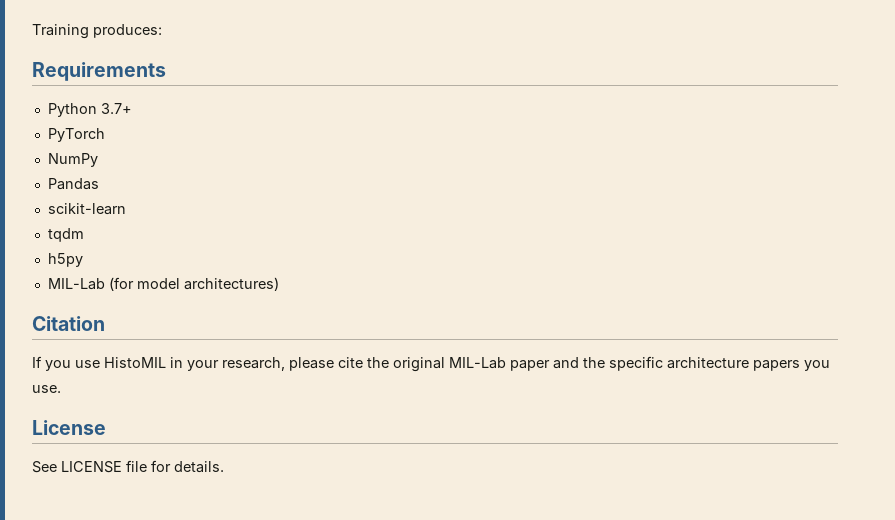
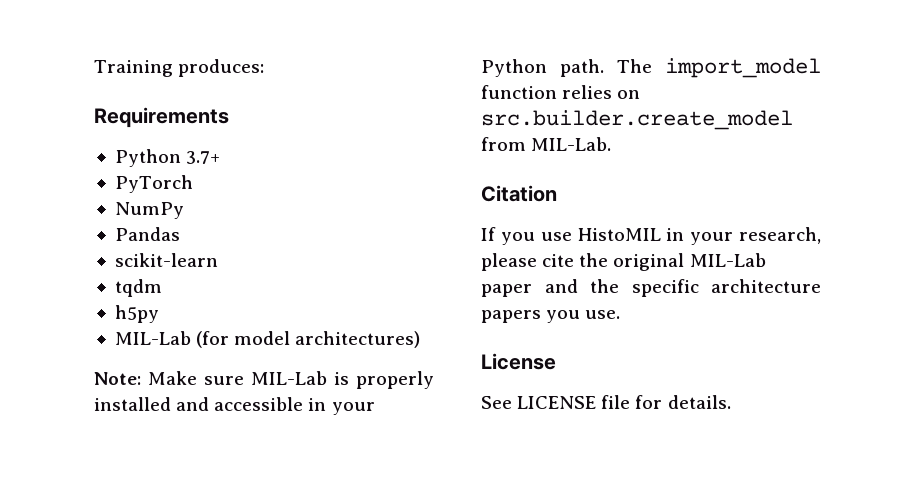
+ Note: Make sure MIL-Lab is properly installed and accessible in your Python path. The import_model function relies on src.builder.create_model from MIL-Lab.

